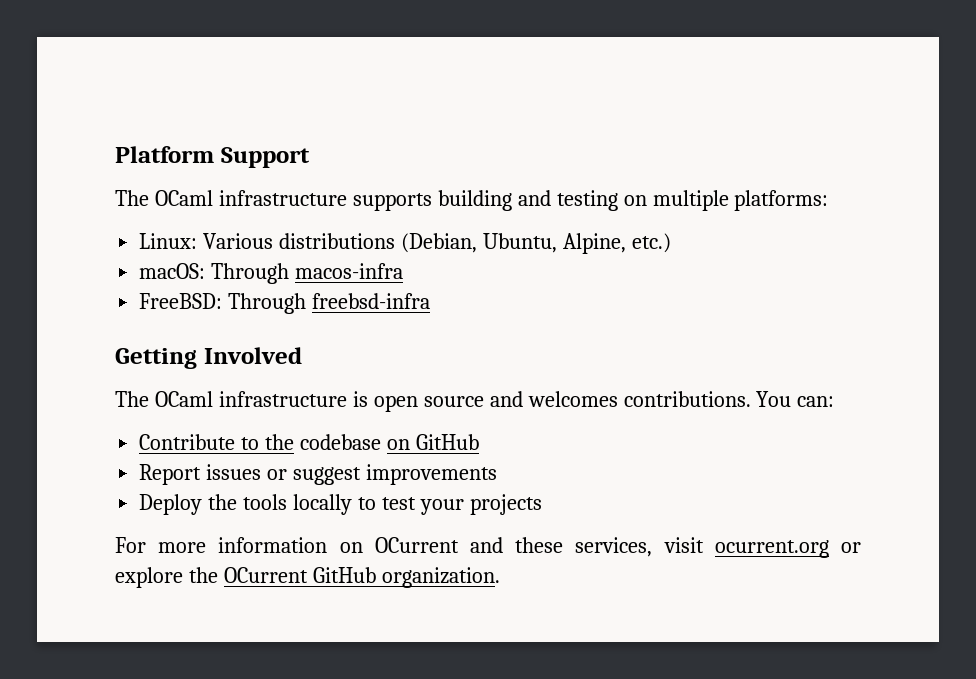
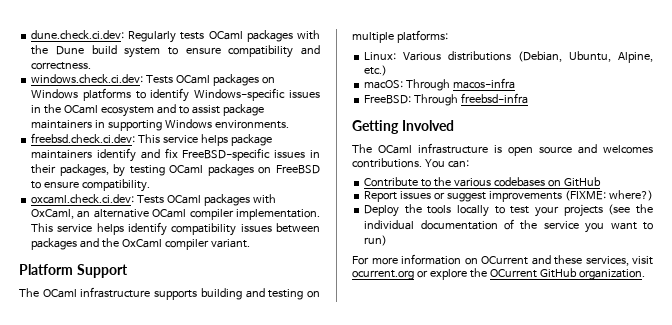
+ dune.check.ci.dev: Regularly tests OCaml packages with the Dune build system to ensure compatibility and correctness.
+ windows.check.ci.dev: Tests OCaml packages on Windows platforms to identify Windows-specific issues in the OCaml ecosystem and to assist package maintainers in supporting Windows environments.
+ freebsd.check.ci.dev: This service helps package maintainers identify and fix FreeBSD-specific issues in their packages, by testing OCaml packages on FreeBSD to ensure compatibility.
+ oxcaml.check.ci.dev: Tests OCaml packages with OxCaml, an alternative OCaml compiler implementation. This service helps identify compatibility issues between packages and the OxCaml compiler variant.
- Contribute to the codebase on GitHub
+ Contribute to the various codebases on GitHub
- Report issues or suggest improvements
+ Report issues or suggest improvements (FIXME: where?)
- Deploy the tools locally to test your projects
+ Deploy the tools locally to test your projects (see the individual documentation of the service you want to run)

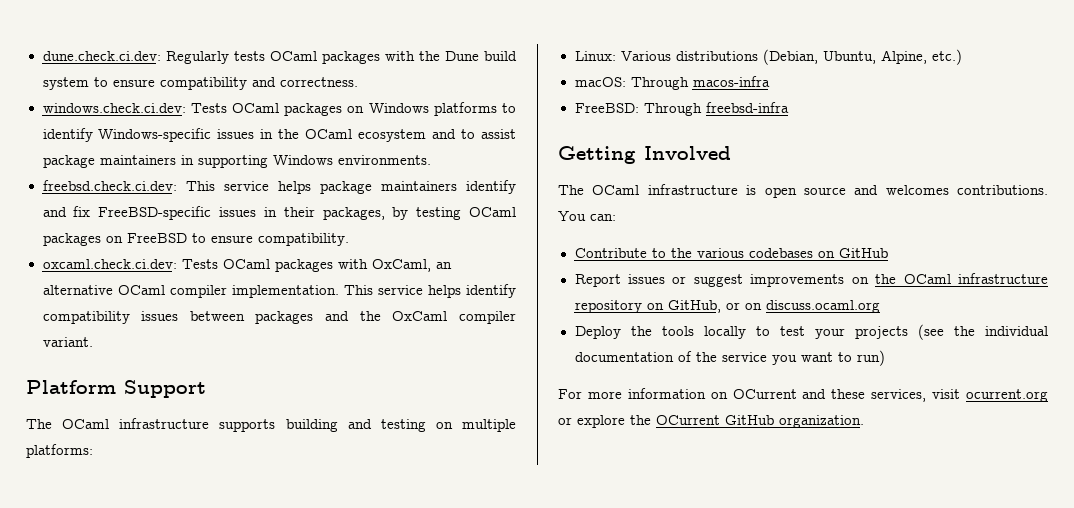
- Report issues or suggest improvements (FIXME: where?)
+ Report issues or suggest improvements on the OCaml infrastructure repository on GitHub, or on discuss.ocaml.org

